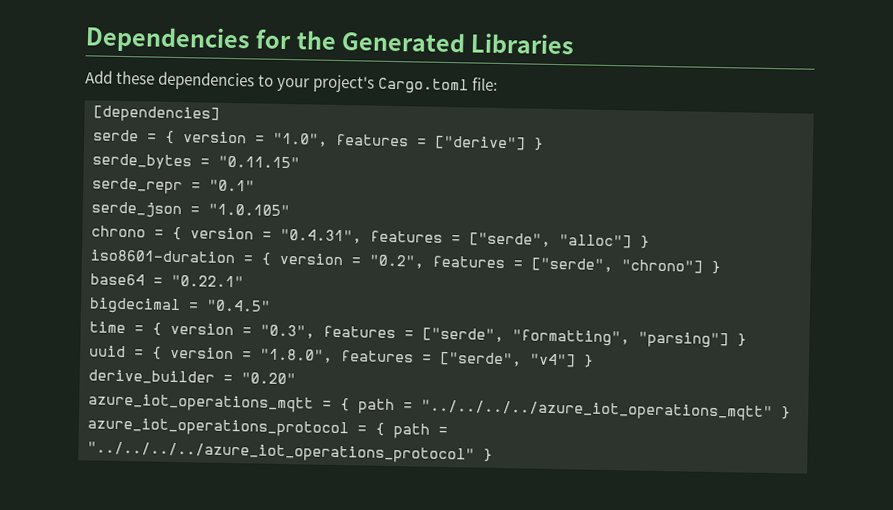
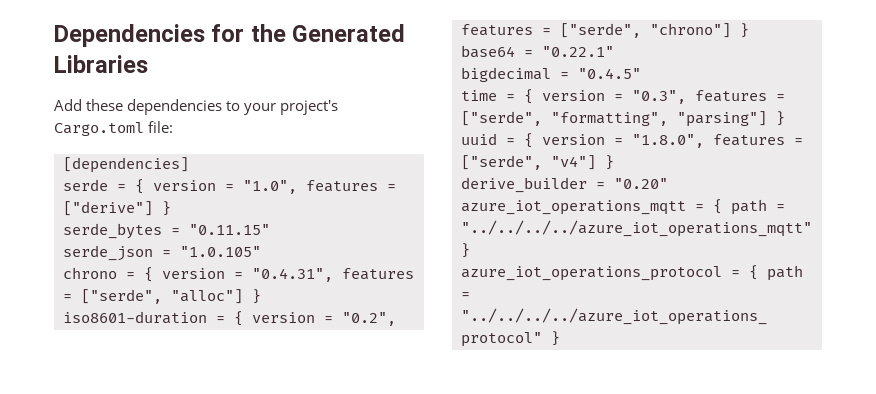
- serde_repr = "0.1"

